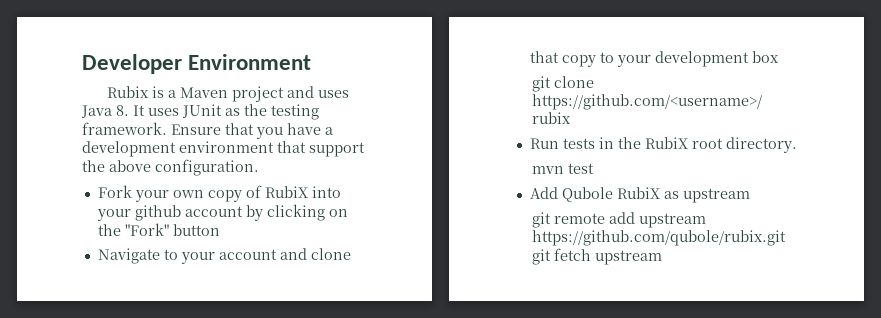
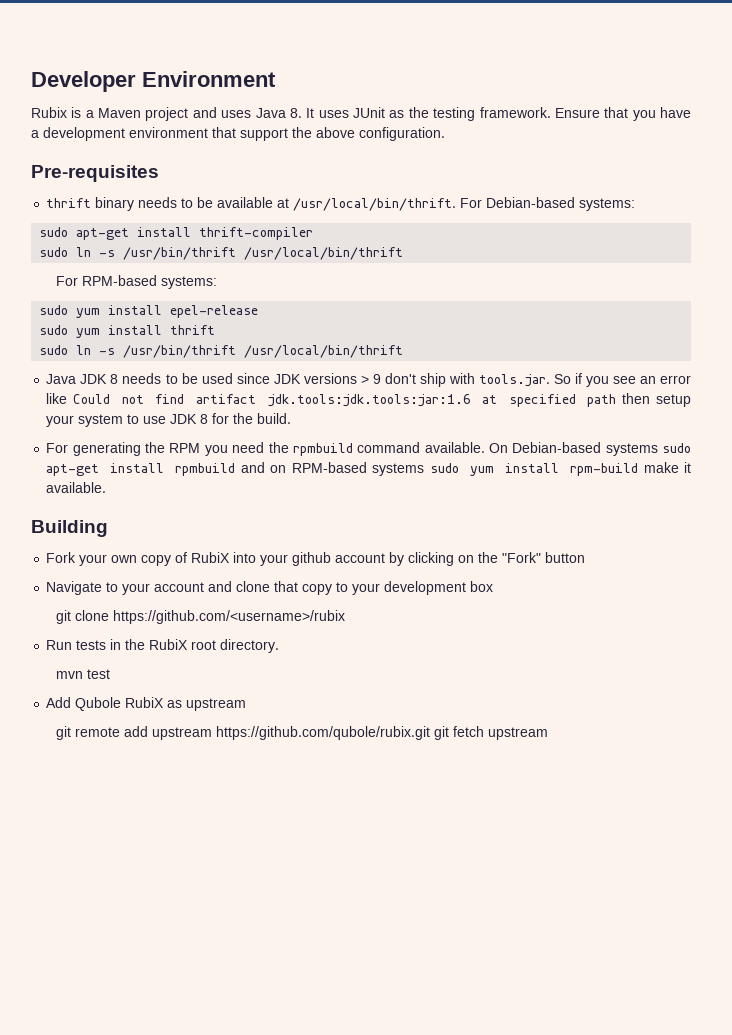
+ Pre-requisites
+ thrift binary needs to be available at /usr/local/bin/thrift. For Debian-based systems:
+ sudo apt-get install thrift-compiler
+ sudo ln -s /usr/bin/thrift /usr/local/bin/thrift
+ For RPM-based systems:
+ sudo yum install epel-release
+ sudo yum install thrift
+ sudo ln -s /usr/bin/thrift /usr/local/bin/thrift
+ Java JDK 8 needs to be used since JDK versions > 9 don't ship with tools.jar. So if you see an error like Could not find artifact jdk.tools:jdk.tools:jar:1.6 at specified path then setup your system to use JDK 8 for the build.
+ For generating the RPM you need the rpmbuild command available. On Debian-based systems sudo apt-get install rpmbuild and on RPM-based systems sudo yum install rpm-build make it available.
+ Building

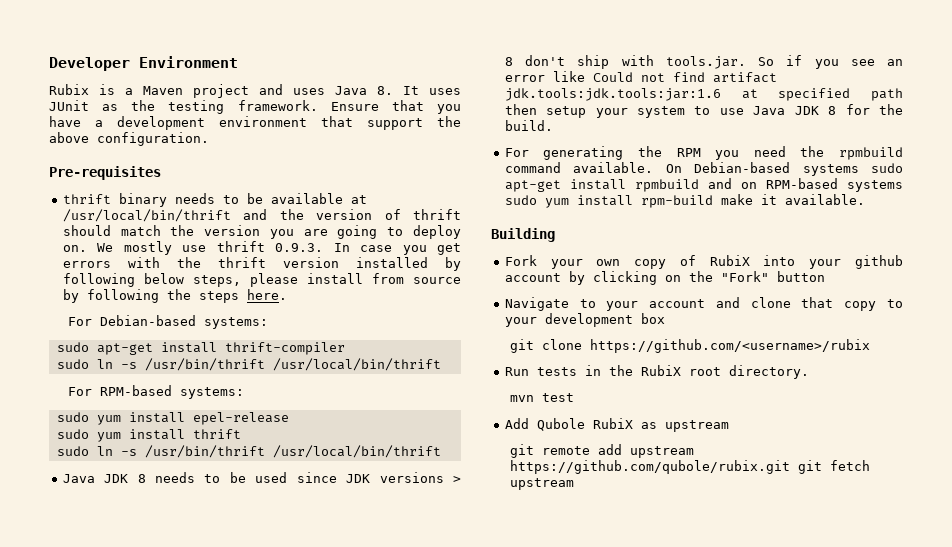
- thrift binary needs to be available at /usr/local/bin/thrift. For Debian-based systems:
+ thrift binary needs to be available at /usr/local/bin/thrift and the version of thrift should match the version you are going to deploy on. We mostly use thrift 0.9.3. In case you get errors with the thrift version installed by following below steps, please install from source by following the steps here.
+ For Debian-based systems:
- Java JDK 8 needs to be used since JDK versions > 9 don't ship with tools.jar. So if you see an error like Could not find artifact jdk.tools:jdk.tools:jar:1.6 at specified path then setup your system to use JDK 8 for the build.
+ Java JDK 8 needs to be used since JDK versions > 8 don't ship with tools.jar. So if you see an error like Could not find artifact jdk.tools:jdk.tools:jar:1.6 at specified path then setup your system to use Java JDK 8 for the build.

